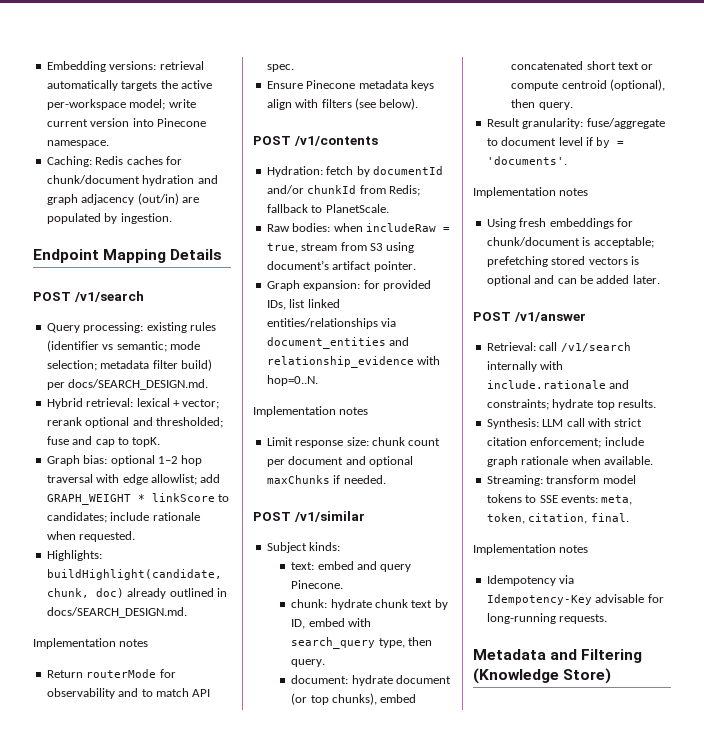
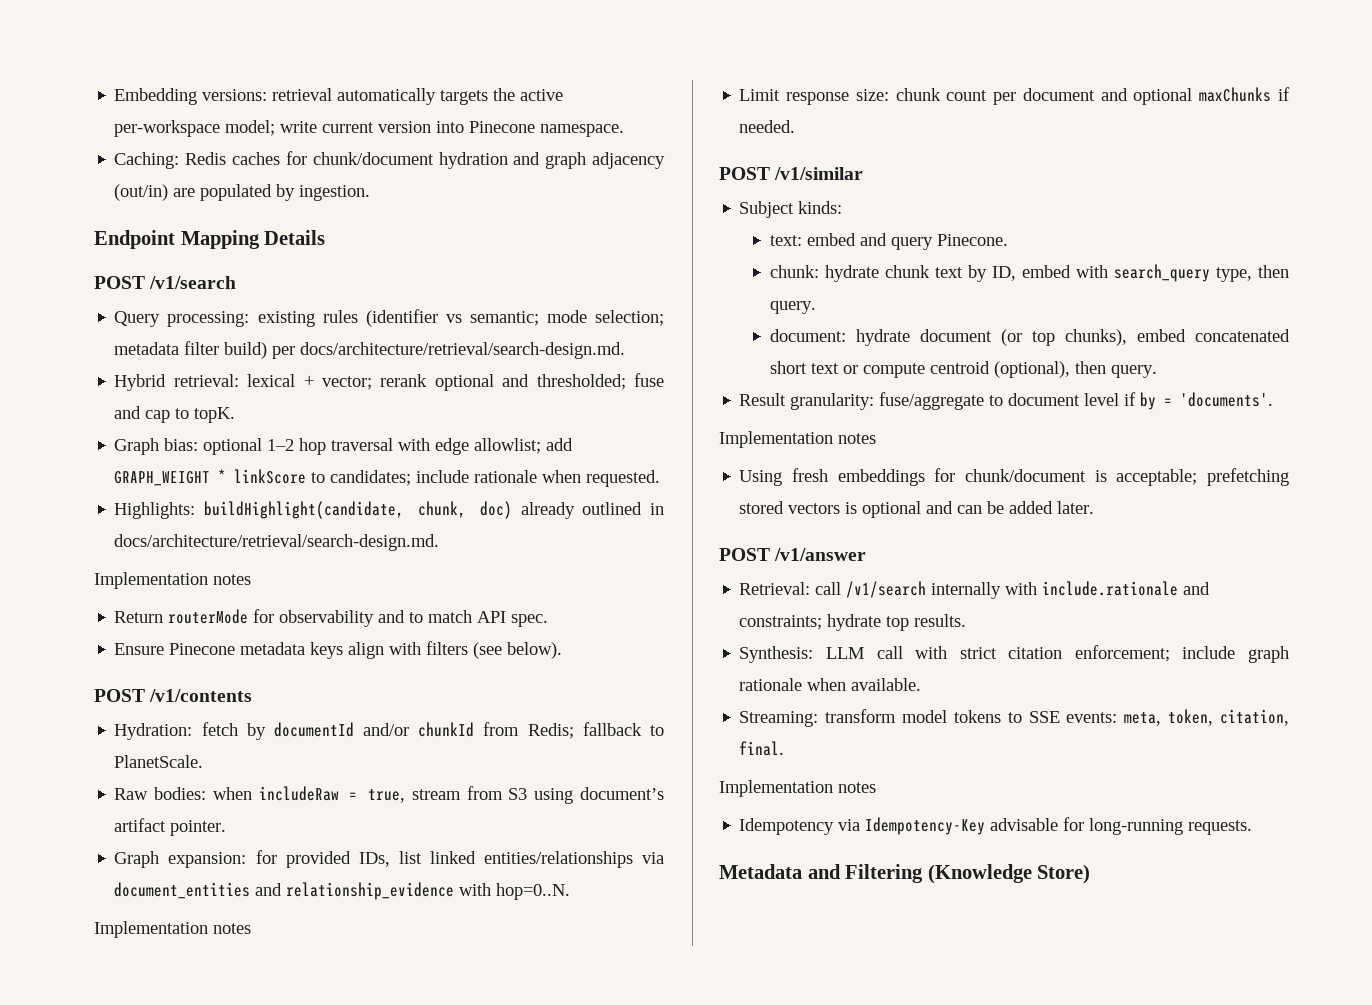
- Query processing: existing rules (identifier vs semantic; mode selection; metadata filter build) per docs/SEARCH_DESIGN.md.
+ Query processing: existing rules (identifier vs semantic; mode selection; metadata filter build) per docs/architecture/retrieval/search-design.md.
- Highlights: buildHighlight(candidate, chunk, doc) already outlined in docs/SEARCH_DESIGN.md.
+ Highlights: buildHighlight(candidate, chunk, doc) already outlined in docs/architecture/retrieval/search-design.md.

